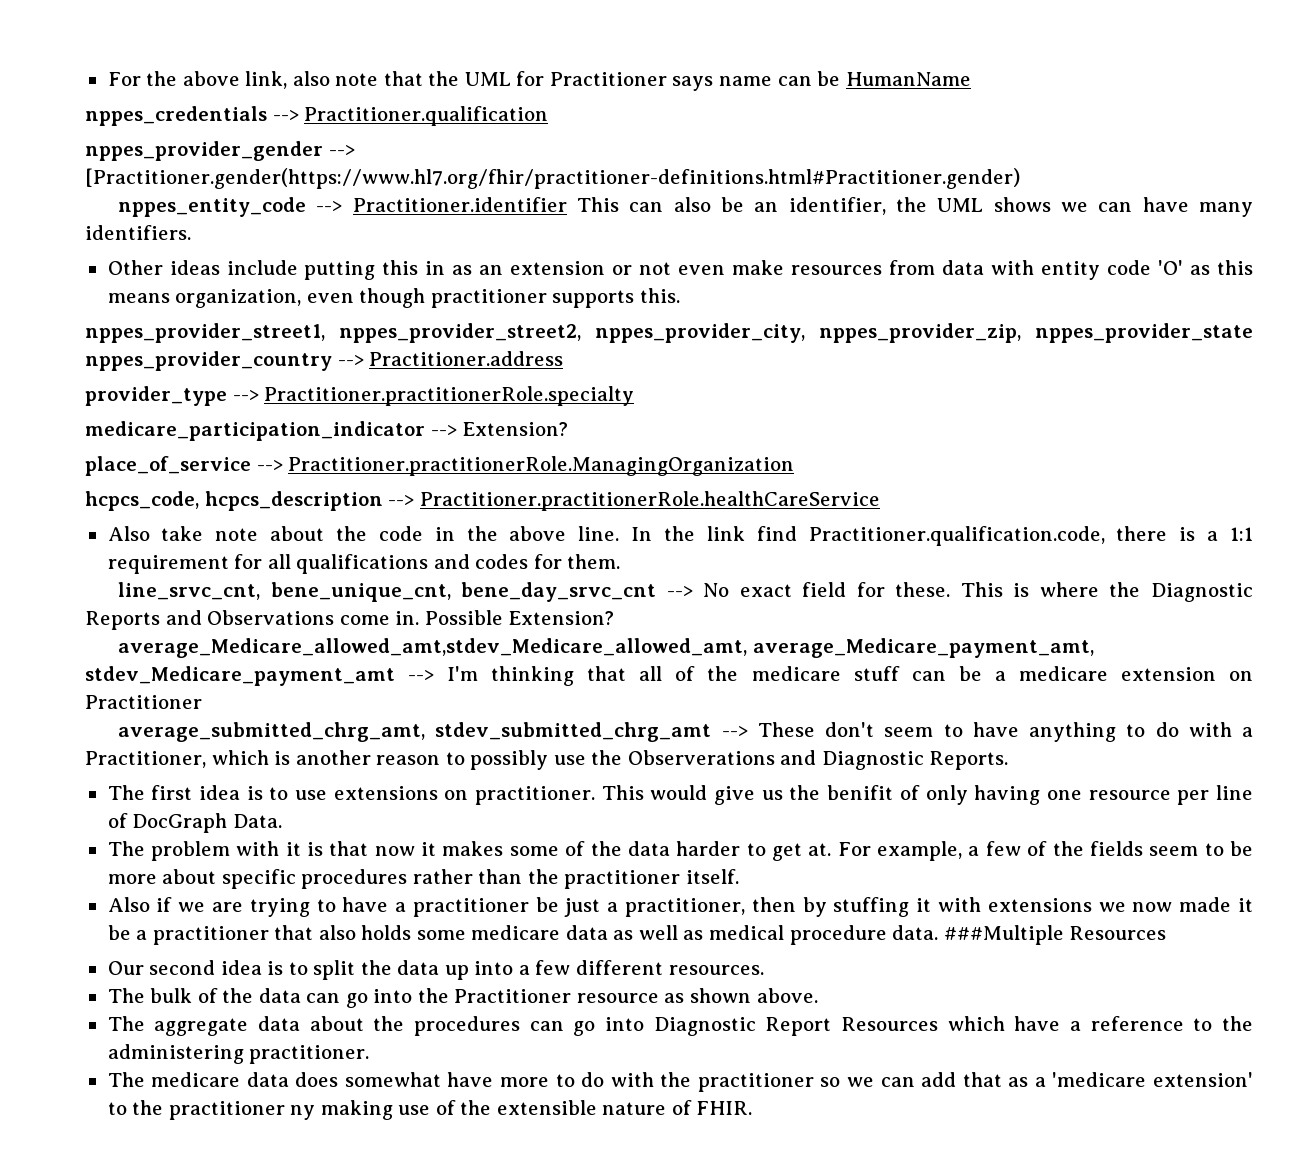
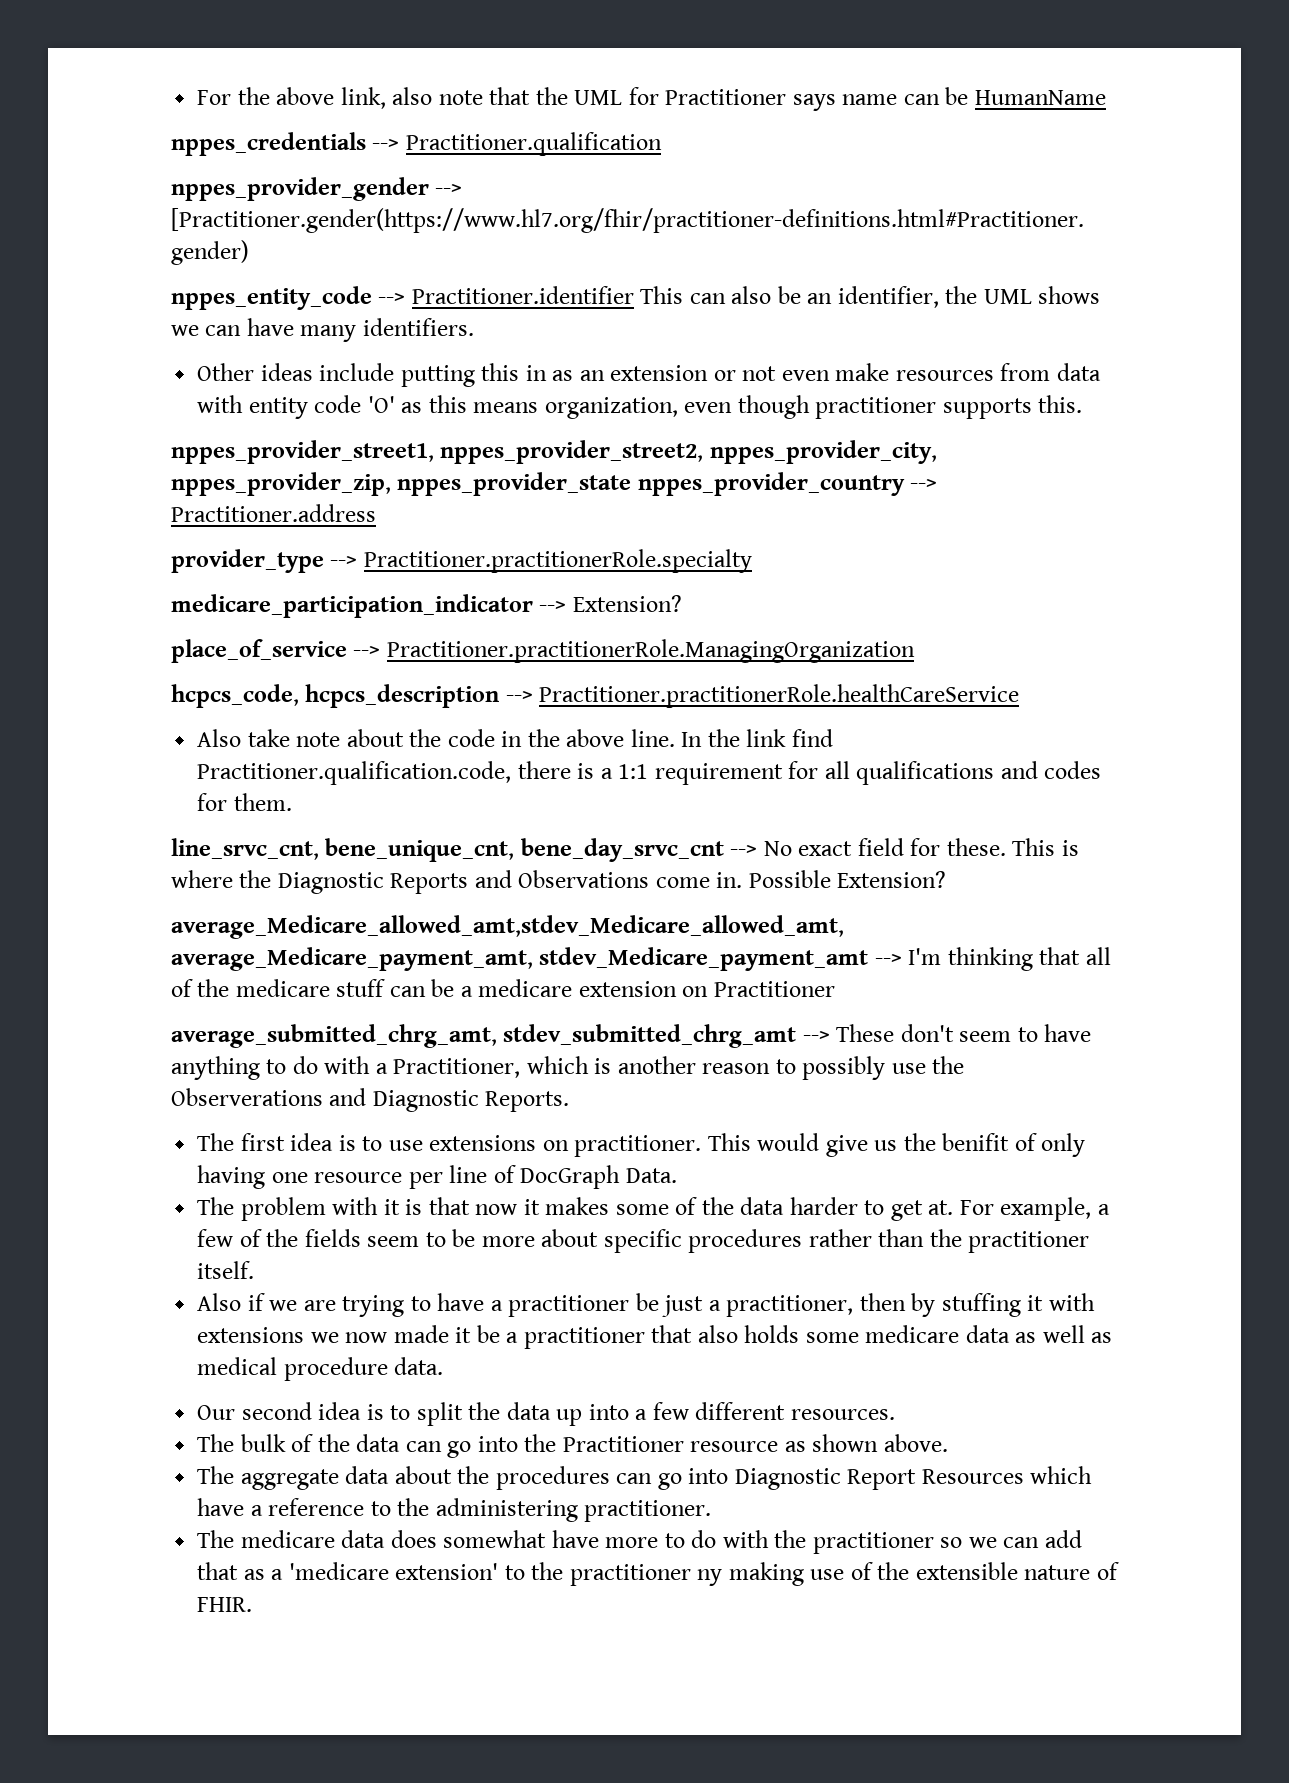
- ###Multiple Resources

